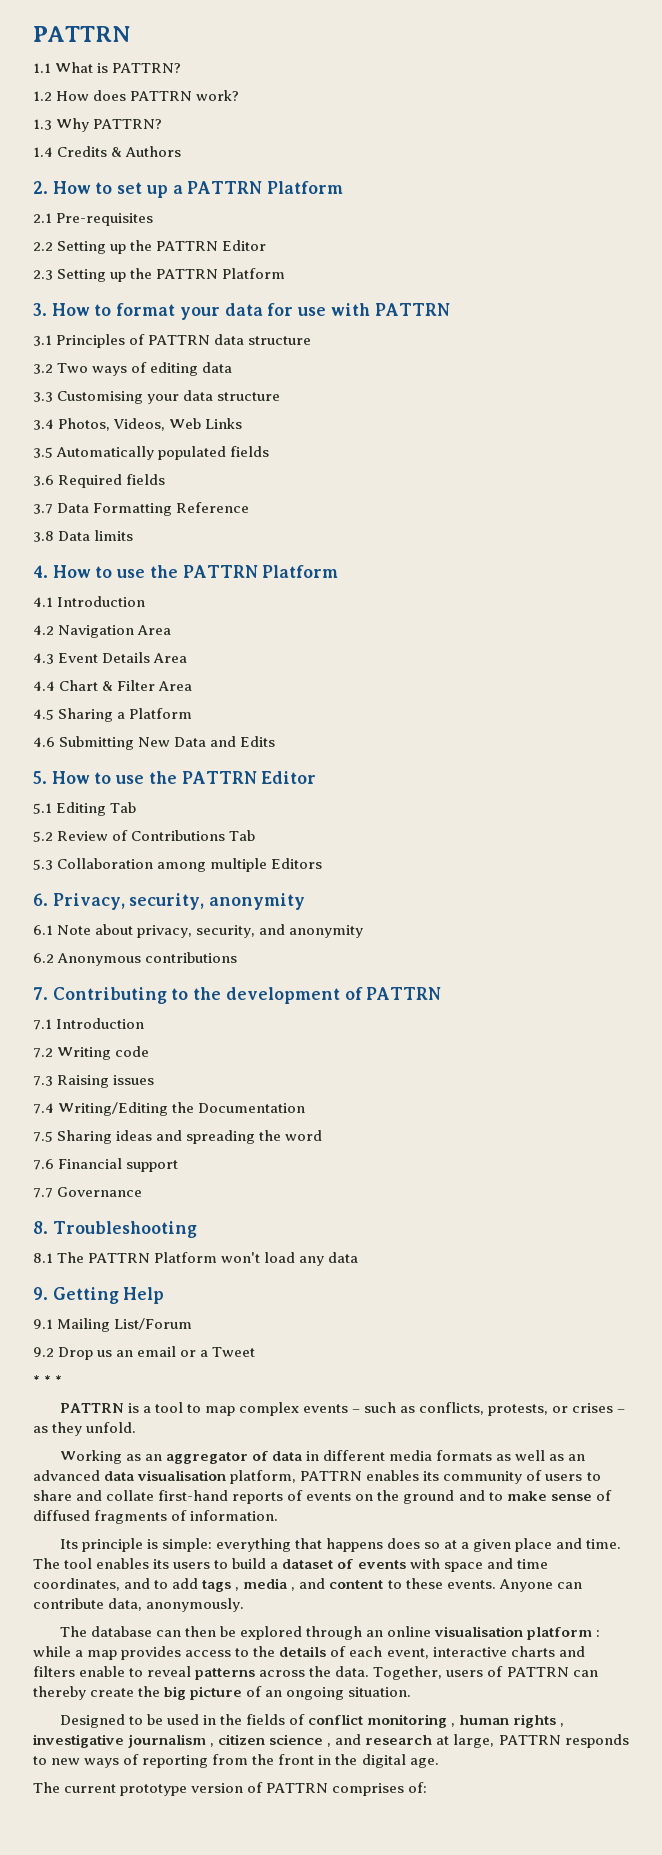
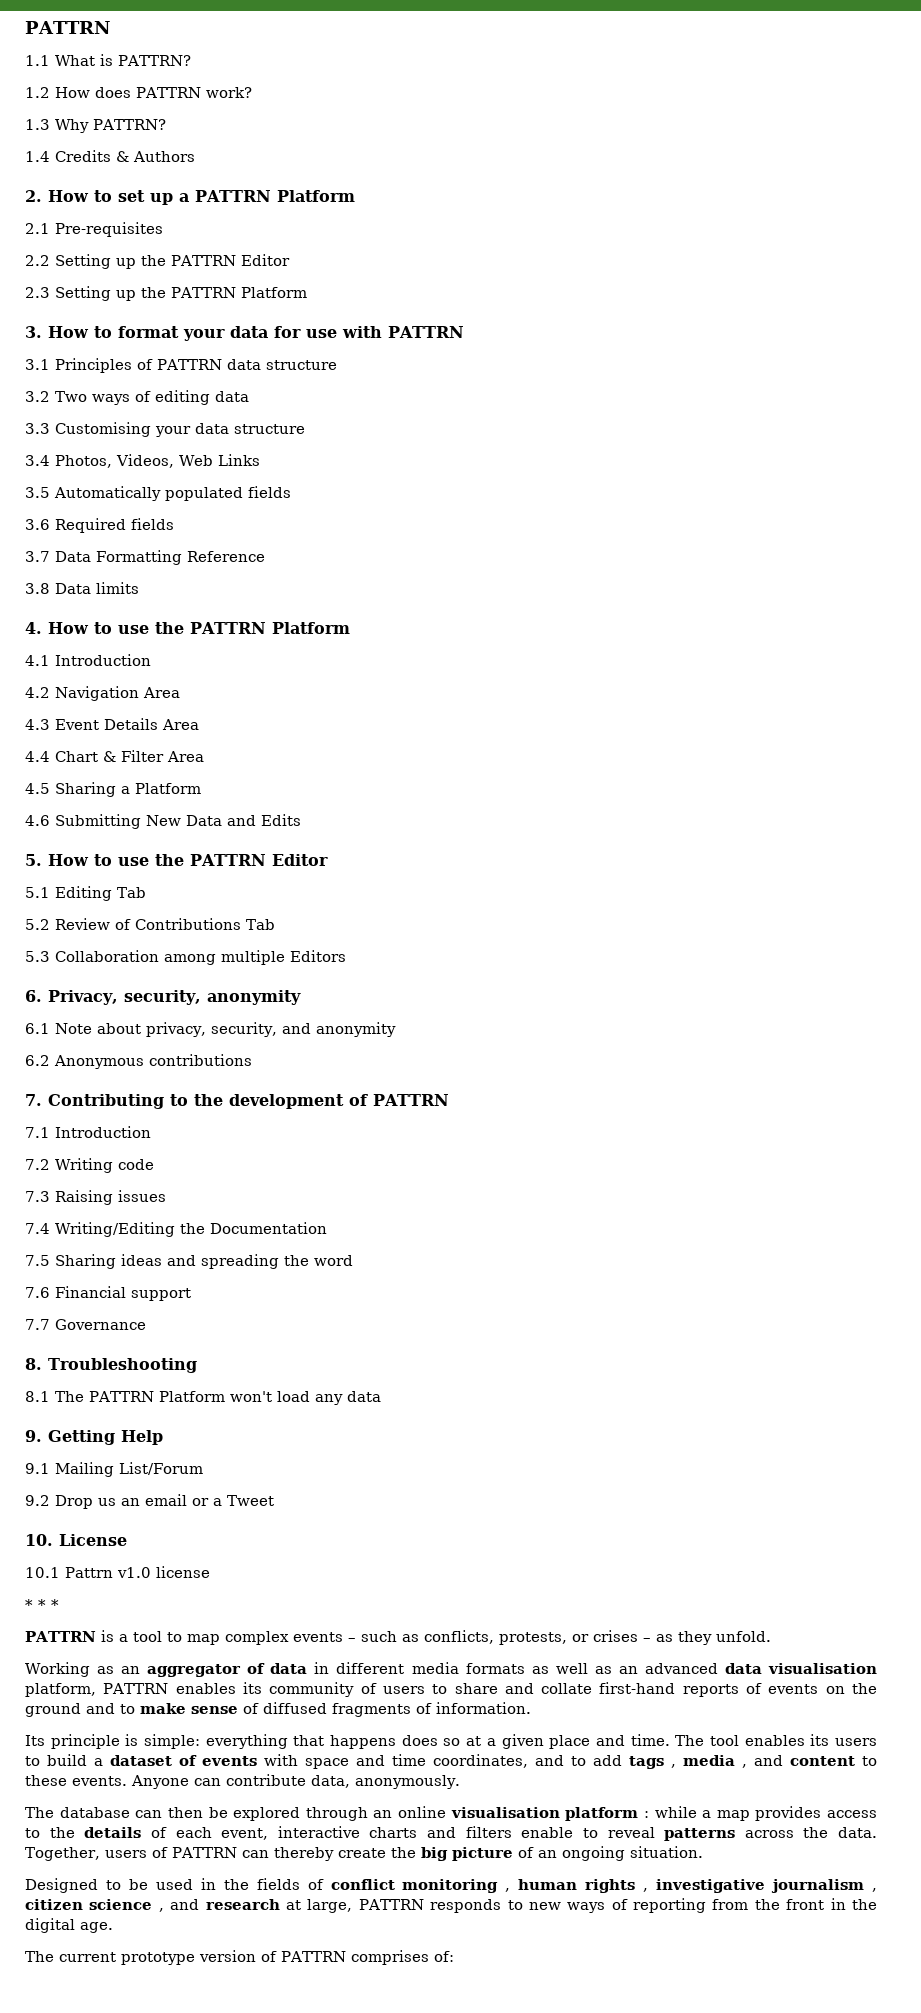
+ 10. License
+ 10.1 Pattrn v1.0 license

